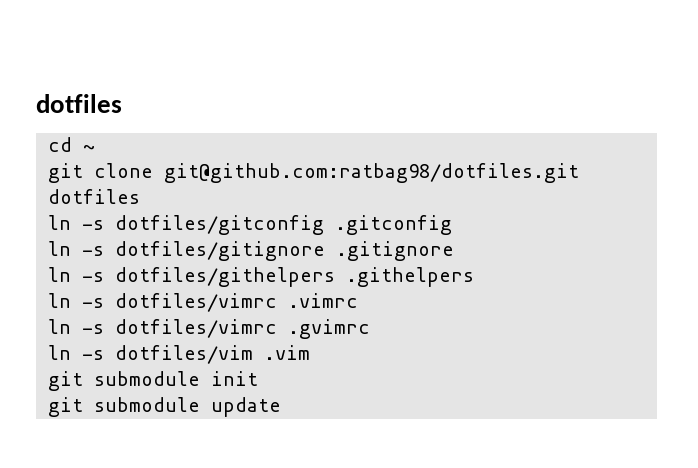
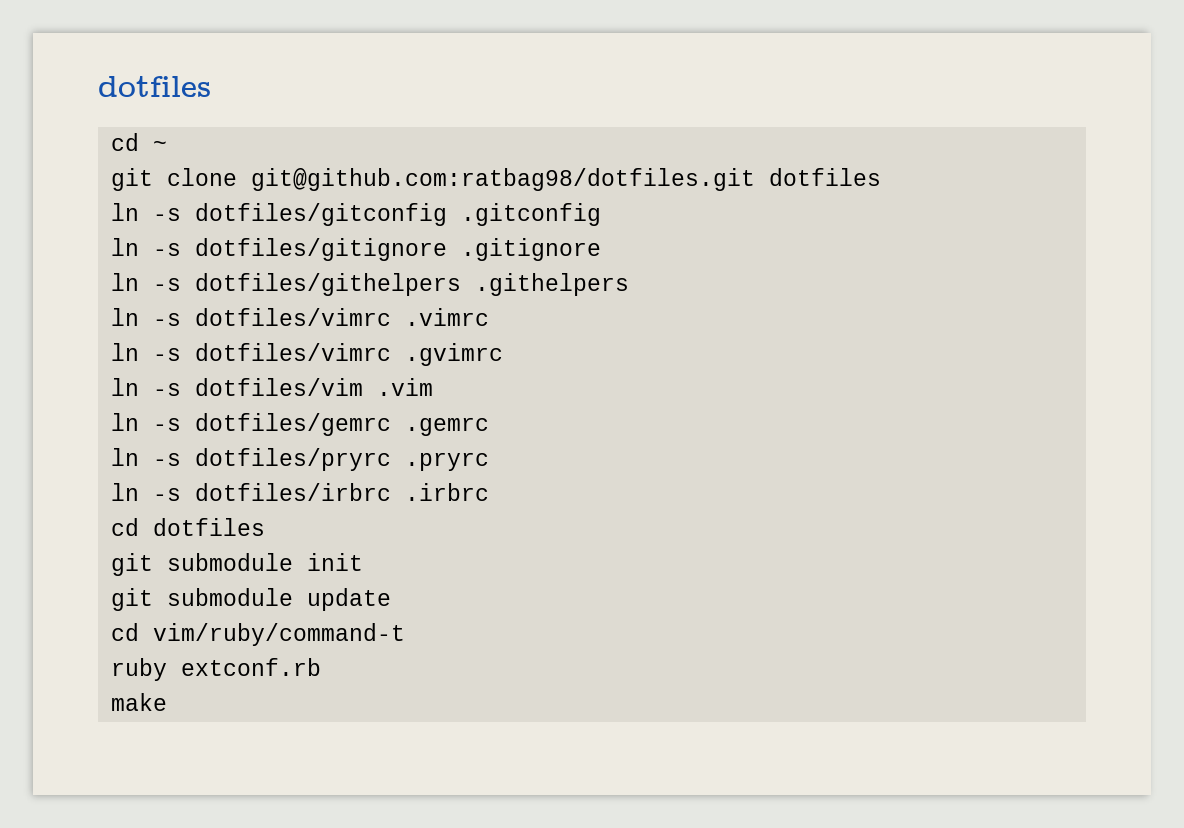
+ ln -s dotfiles/gemrc .gemrc
+ ln -s dotfiles/pryrc .pryrc
+ ln -s dotfiles/irbrc .irbrc
+ cd dotfiles
+ cd vim/ruby/command-t
+ ruby extconf.rb
+ make

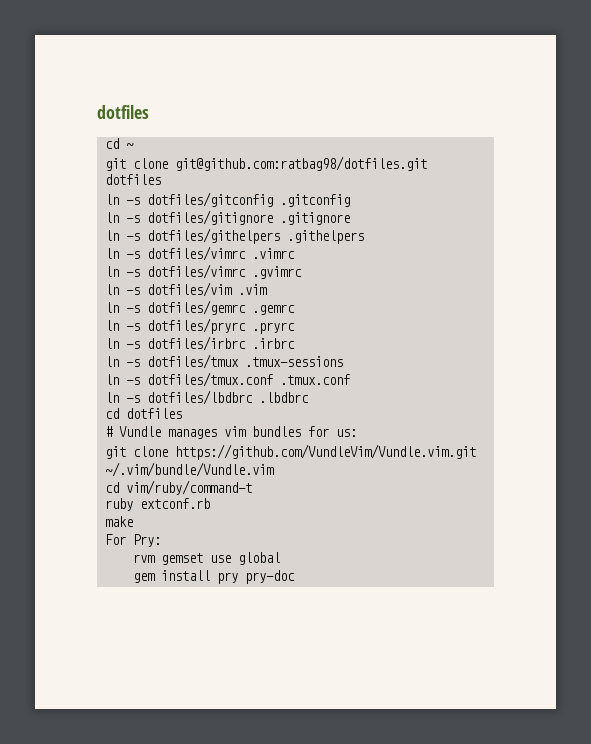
+ ln -s dotfiles/tmux .tmux-sessions
+ ln -s dotfiles/tmux.conf .tmux.conf
+ ln -s dotfiles/lbdbrc .lbdbrc
  cd dotfiles
- git submodule init
- git submodule update
+ # Vundle manages vim bundles for us:
+ git clone https://github.com/VundleVim/Vundle.vim.git ~/.vim/bundle/Vundle.vim
+ For Pry:
+ rvm gemset use global
+ gem install pry pry-doc

